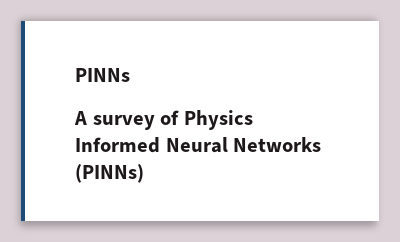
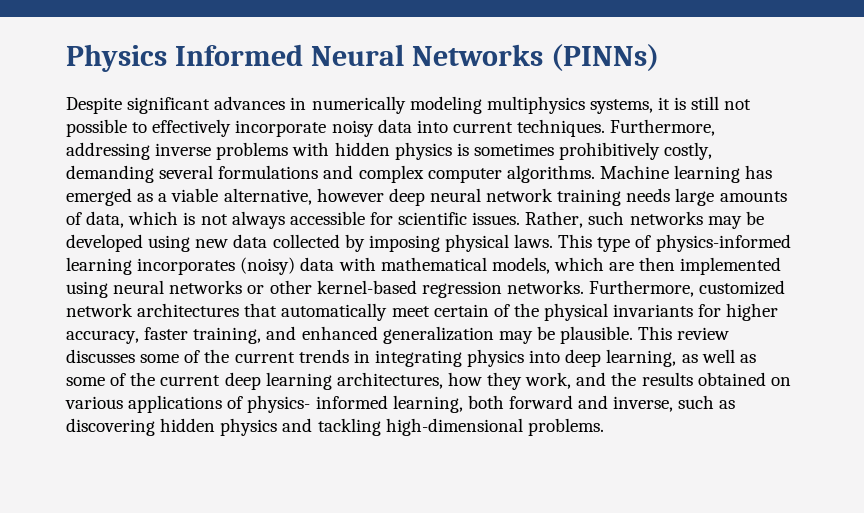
- PINNs
- A survey of Physics Informed Neural Networks (PINNs)
+ Physics Informed Neural Networks (PINNs)
+ Despite significant advances in numerically modeling multiphysics systems, it is still not possible to effectively incorporate noisy data into current techniques. Furthermore, addressing inverse problems with hidden physics is sometimes prohibitively costly, demanding several formulations and complex computer algorithms. Machine learning has emerged as a viable alternative, however deep neural network training needs large amounts of data, which is not always accessible for scientific issues. Rather, such networks may be developed using new data collected by imposing physical laws. This type of physics-informed learning incorporates (noisy) data with mathematical models, which are then implemented using neural networks or other kernel-based regression networks. Furthermore, customized network architectures that automatically meet certain of the physical invariants for higher accuracy, faster training, and enhanced generalization may be plausible. This review discusses some of the current trends in integrating physics into deep learning, as well as some of the current deep learning architectures, how they work, and the results obtained on various applications of physics- informed learning, both forward and inverse, such as discovering hidden physics and tackling high-dimensional problems.

